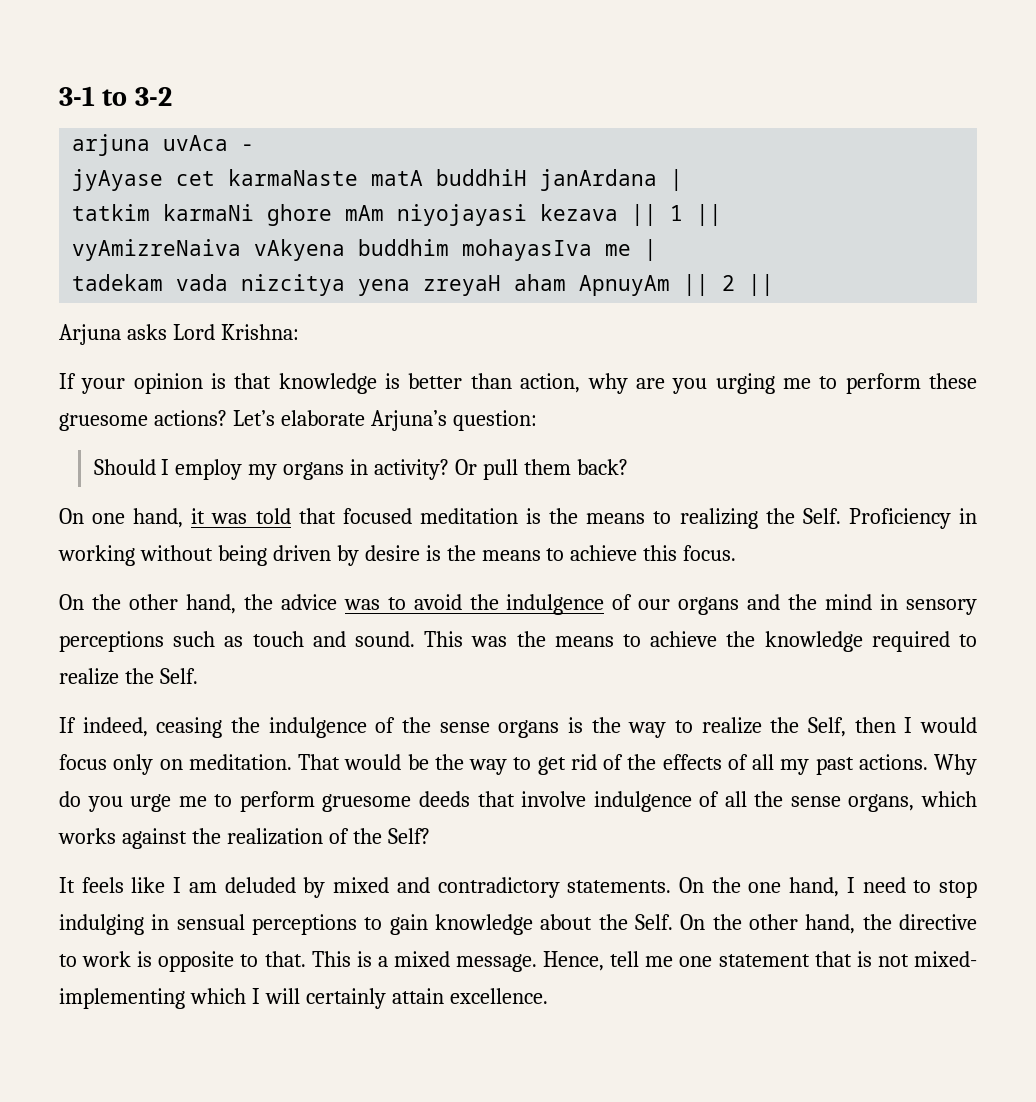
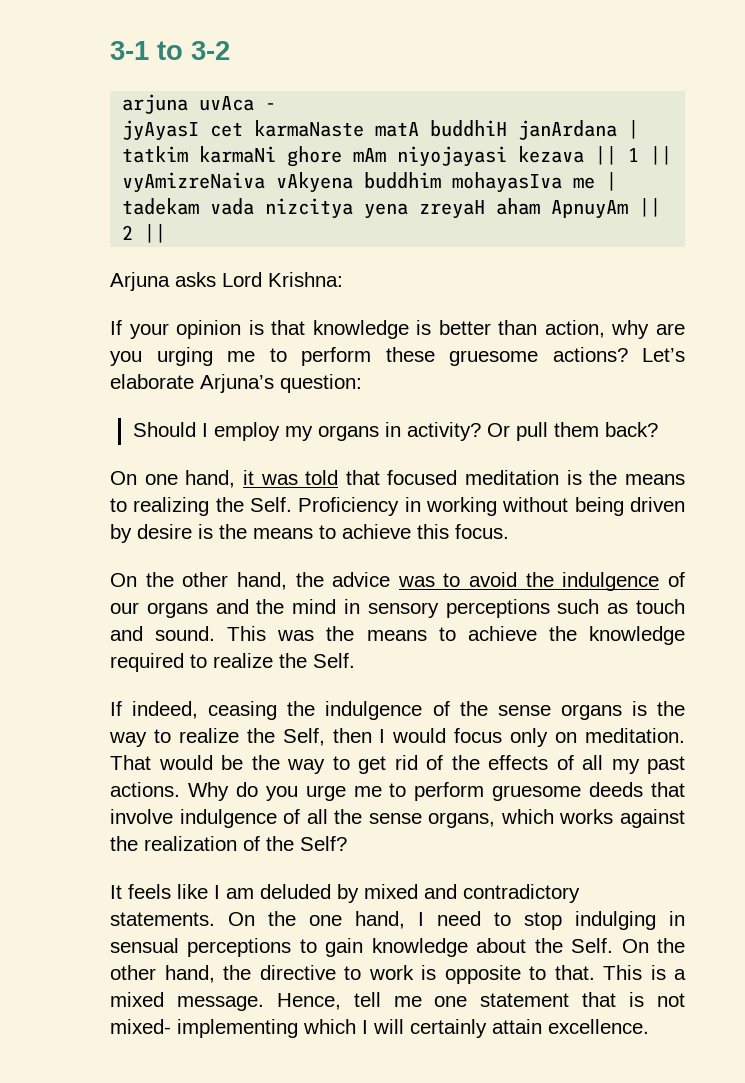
- jyAyase cet karmaNaste matA buddhiH janArdana |
+ jyAyasI cet karmaNaste matA buddhiH janArdana |

